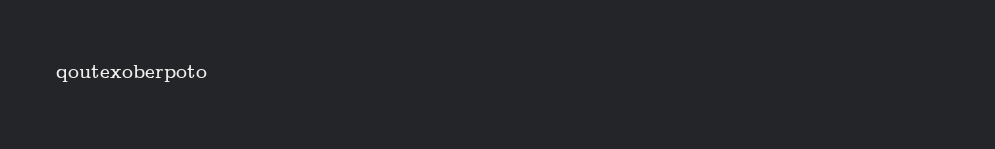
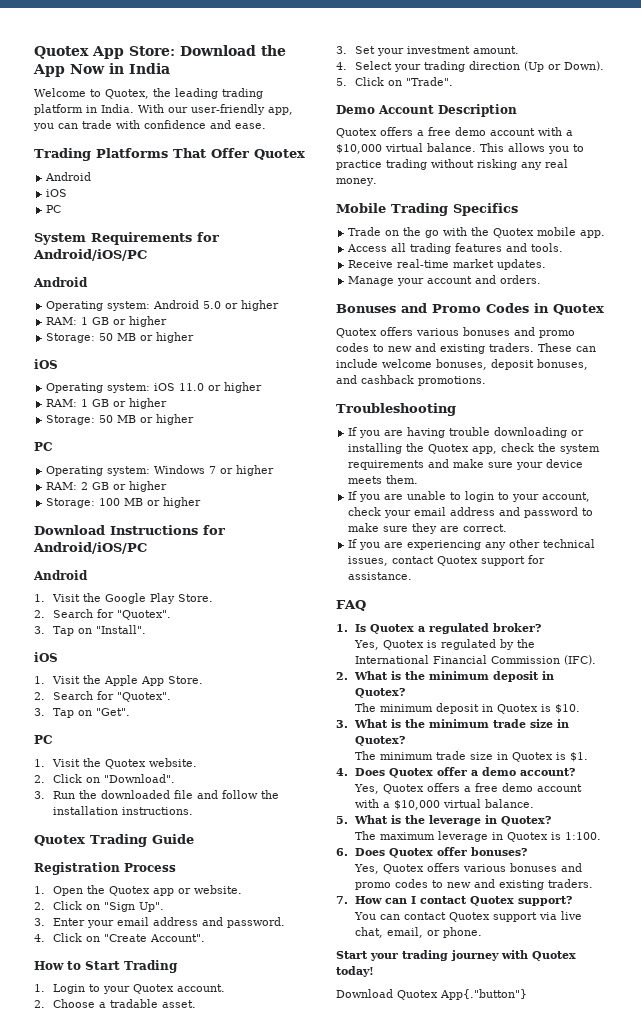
- qoutexoberpoto
+ Quotex App Store: Download the App Now in India
+ Welcome to Quotex, the leading trading platform in India. With our user-friendly app, you can trade with confidence and ease.
+ Trading Platforms That Offer Quotex
+ Android
+ iOS
+ PC
+ System Requirements for Android/iOS/PC
+ Android
+ Operating system: Android 5.0 or higher
+ RAM: 1 GB or higher
+ Storage: 50 MB or higher
+ iOS
+ Operating system: iOS 11.0 or higher
+ RAM: 1 GB or higher
+ Storage: 50 MB or higher
+ PC
+ Operating system: Windows 7 or higher
+ RAM: 2 GB or higher
+ Storage: 100 MB or higher
+ Download Instructions for Android/iOS/PC
+ Android
+ 1. Visit the Google Play Store.
+ 2. Search for "Quotex".
+ 3. Tap on "Install".
+ iOS
+ 1. Visit the Apple App Store.
+ 2. Search for "Quotex".
+ 3. Tap on "Get".
+ PC
+ 1. Visit the Quotex website.
+ 2. Click on "Download".
+ 3. Run the downloaded file and follow the installation instructions.
+ Quotex Trading Guide
+ Registration Process
+ 1. Open the Quotex app or website.
+ 2. Click on "Sign Up".
+ 3. Enter your email address and password.
+ 4. Click on "Create Account".
+ How to Start Trading
+ 1. Login to your Quotex account.
+ 2. Choose a tradable asset.
+ 3. Set your investment amount.
+ 4. Select your trading direction (Up or Down).
+ 5. Click on "Trade".
+ Demo Account Description
+ Quotex offers a free demo account with a $10,000 virtual balance. This allows you to practice trading without risking any real money.
+ Mobile Trading Specifics
+ Trade on the go with the Quotex mobile app.
+ Access all trading features and tools.
+ Receive real-time market updates.
+ Manage your account and orders.
+ Bonuses and Promo Codes in Quotex
+ Quotex offers various bonuses and promo codes to new and existing traders. These can include welcome bonuses, deposit bonuses, and cashback promotions.
+ Troubleshooting
+ If you are having trouble downloading or installing the Quotex app, check the system requirements and make sure your device meets them.
+ If you are unable to login to your account, check your email address and password to make sure they are correct.
+ If you are experiencing any other technical issues, contact Quotex support for assistance.
+ FAQ
+ 1. Is Quotex a regulated broker?
+ Yes, Quotex is regulated by the International Financial Commission (IFC).
+ 2. What is the minimum deposit in Quotex?
+ The minimum deposit in Quotex is $10.
+ 3. What is the minimum trade size in Quotex?
+ The minimum trade size in Quotex is $1.
+ 4. Does Quotex offer a demo account?
+ Yes, Quotex offers a free demo account with a $10,000 virtual balance.
+ 5. What is the leverage in Quotex?
+ The maximum leverage in Quotex is 1:100.
+ 6. Does Quotex offer bonuses?
+ Yes, Quotex offers various bonuses and promo codes to new and existing traders.
+ 7. How can I contact Quotex support?
+ You can contact Quotex support via live chat, email, or phone.
+ Start your trading journey with Quotex today!
+ Download Quotex App{."button"}

